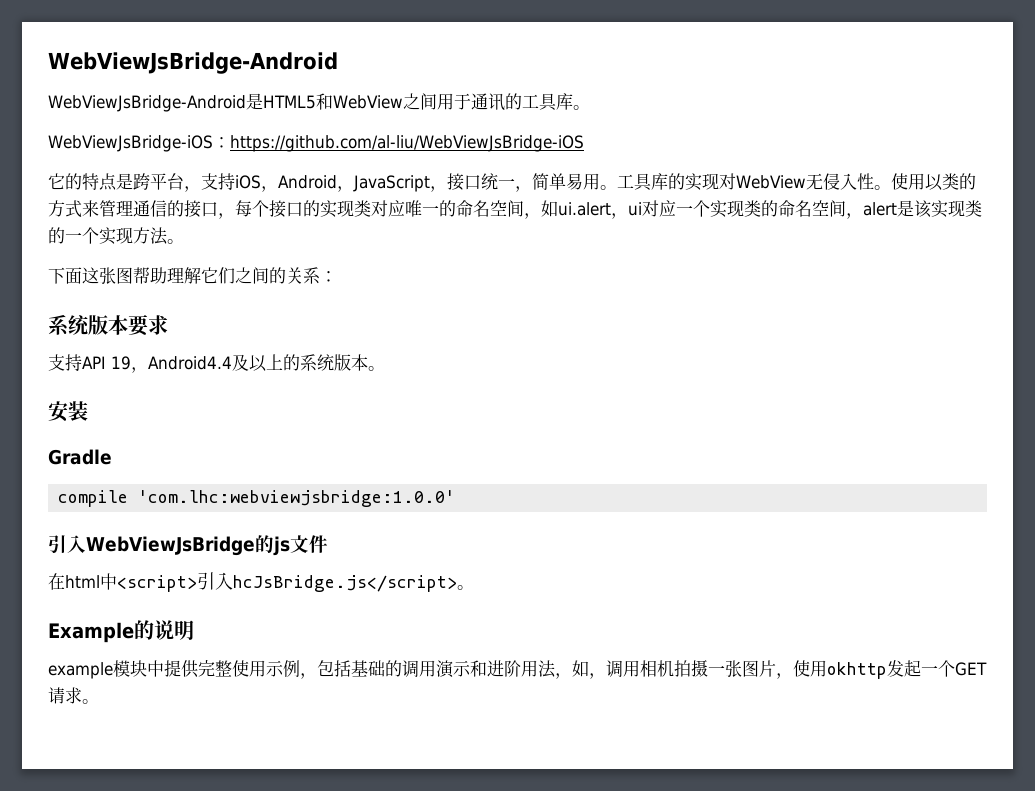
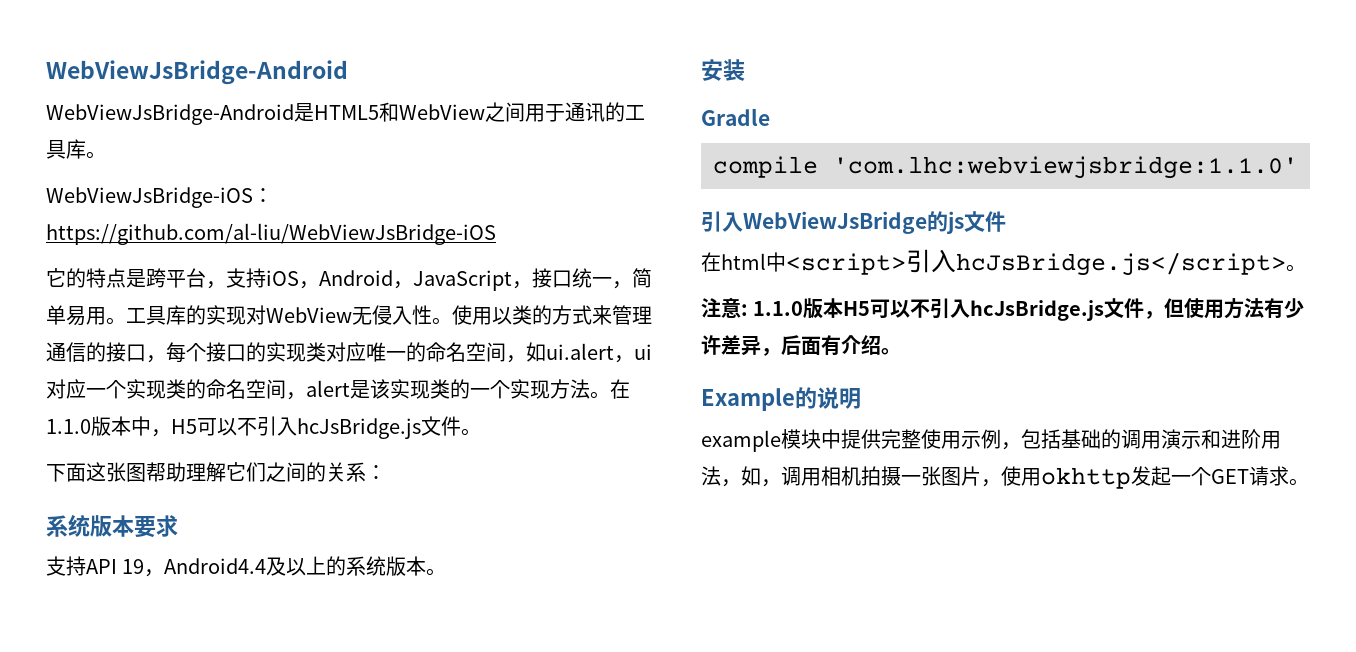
+ 在1.1.0版本中，H5可以不引入hcJsBridge.js文件。
- compile 'com.lhc:webviewjsbridge:1.0.0'
+ compile 'com.lhc:webviewjsbridge:1.1.0'
+ 注意: 1.1.0版本H5可以不引入hcJsBridge.js文件，但使用方法有少许差异，后面有介绍。

